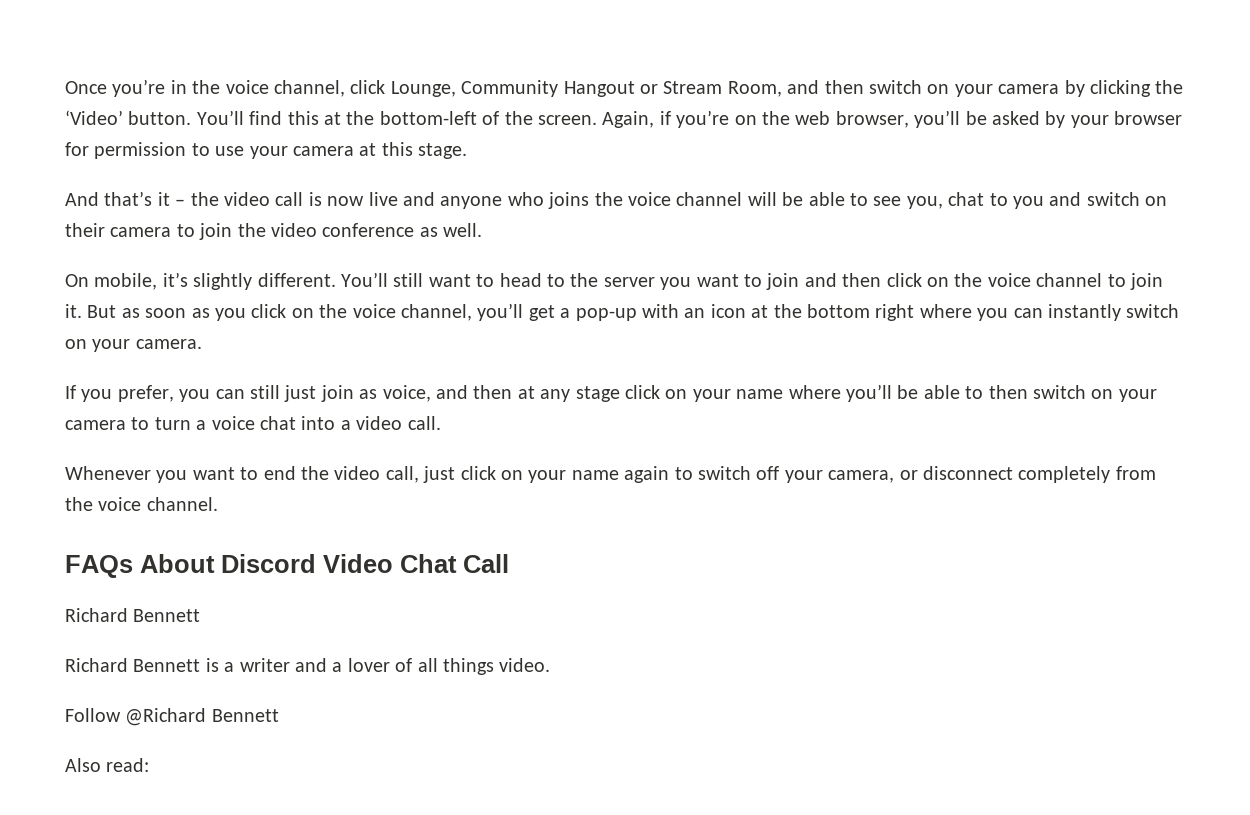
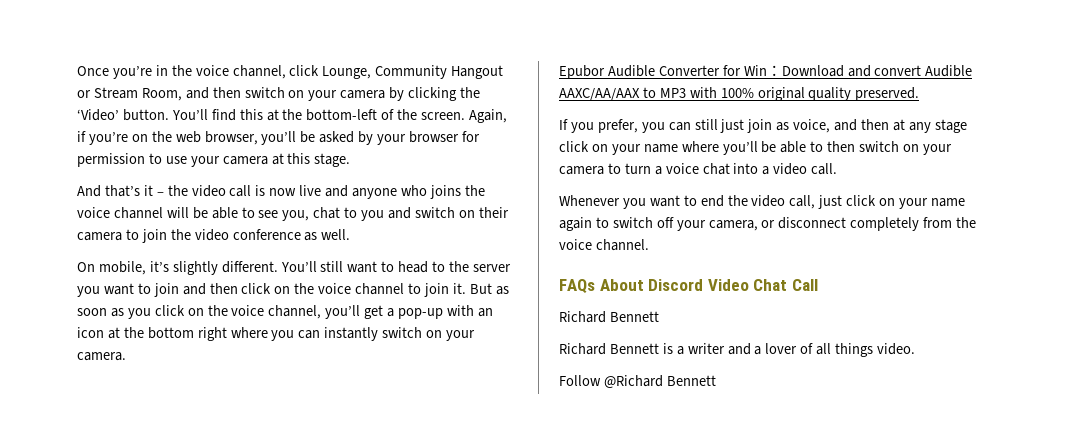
+ Epubor Audible Converter for Win：Download and convert Audible AAXC/AA/AAX to MP3 with 100% original quality preserved.
- Also read:

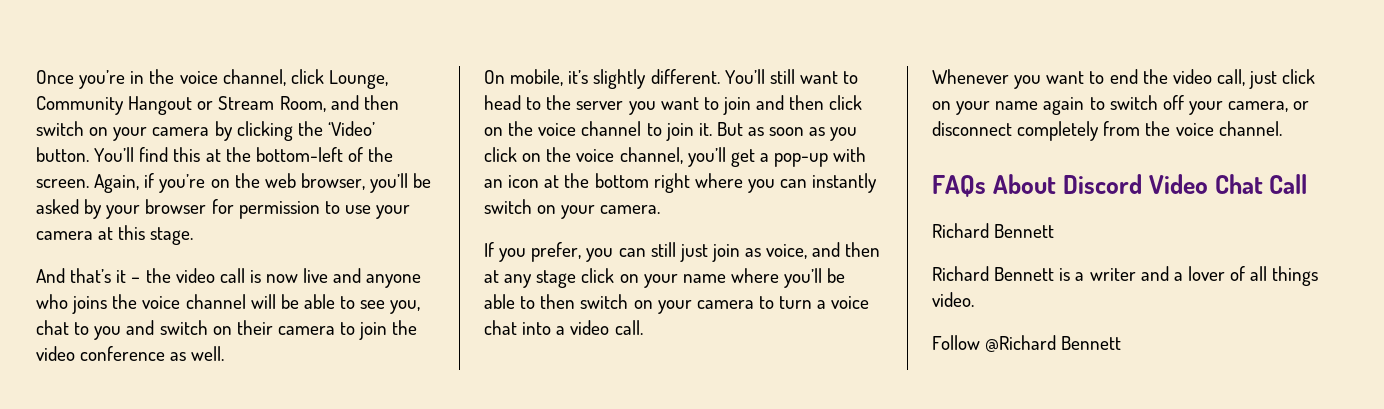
- Epubor Audible Converter for Win：Download and convert Audible AAXC/AA/AAX to MP3 with 100% original quality preserved.

